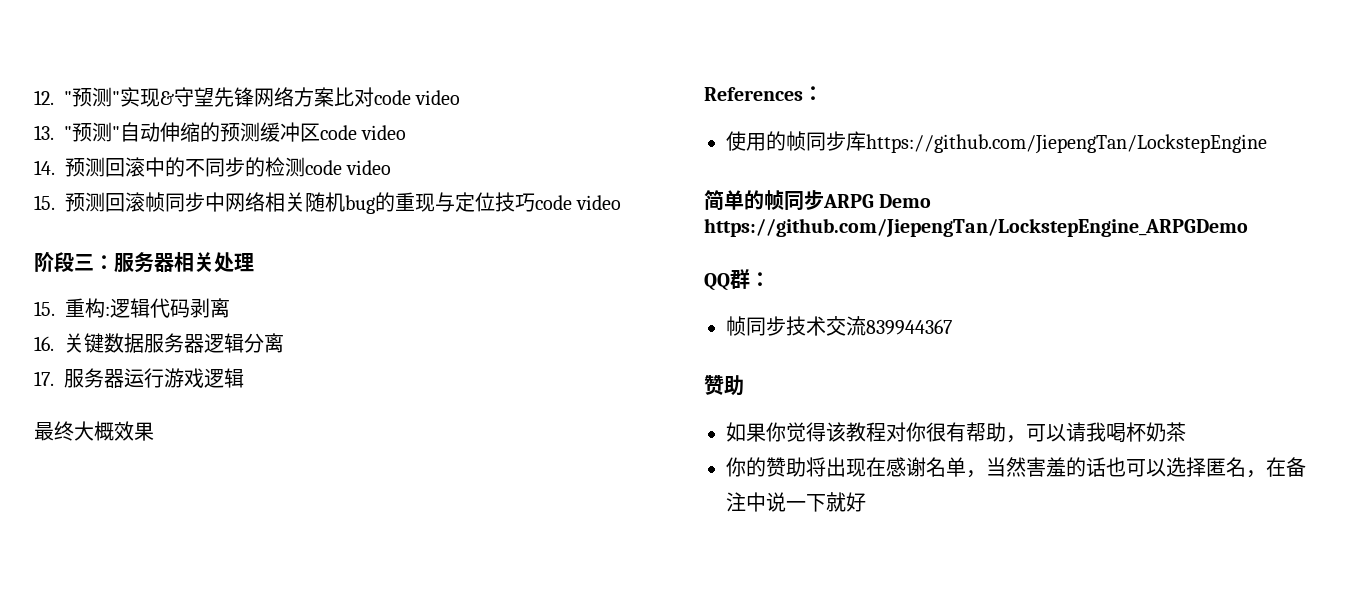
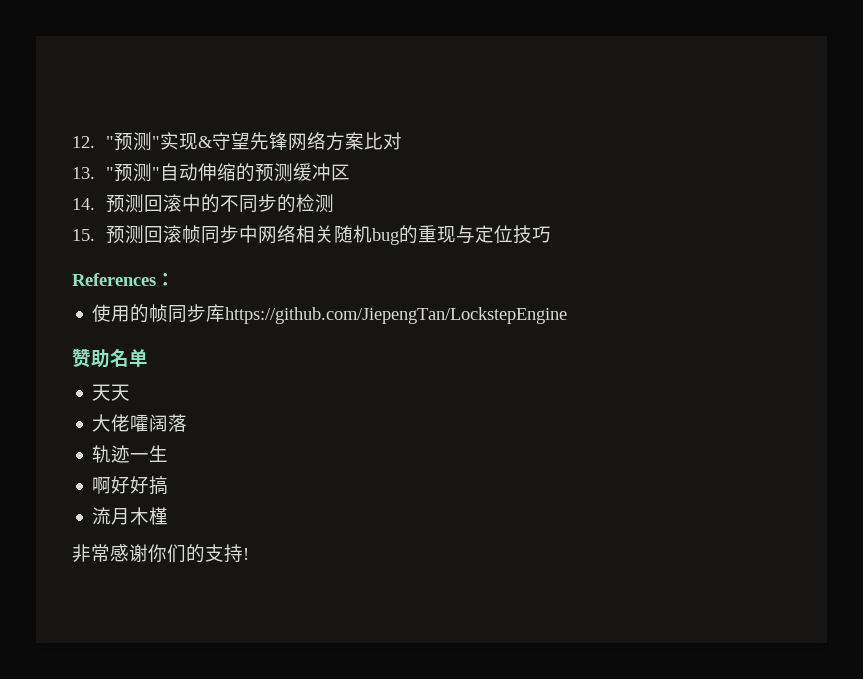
- 12. "预测"实现&守望先锋网络方案比对code video
+ 12. "预测"实现&守望先锋网络方案比对
- 13. "预测"自动伸缩的预测缓冲区code video
+ 13. "预测"自动伸缩的预测缓冲区
- 14.预测回滚中的不同步的检测code video
+ 14.预测回滚中的不同步的检测
- 15.预测回滚帧同步中网络相关随机bug的重现与定位技巧code video
- 阶段三：服务器相关处理
- 15.重构:逻辑代码剥离
- 16.关键数据服务器逻辑分离
- 17.服务器运行游戏逻辑
- 最终大概效果
+ 15.预测回滚帧同步中网络相关随机bug的重现与定位技巧
- 简单的帧同步ARPG Demo https://github.com/JiepengTan/LockstepEngine_ARPGDemo
- QQ群：
- 帧同步技术交流839944367
- 赞助
- 如果你觉得该教程对你很有帮助，可以请我喝杯奶茶
- 你的赞助将出现在感谢名单，当然害羞的话也可以选择匿名，在备注中说一下就好
+ 赞助名单
+ 天天
+ 大佬嚯阔落
+ 轨迹一生
+ 啊好好搞
+ 流月木槿
+ 非常感谢你们的支持!

